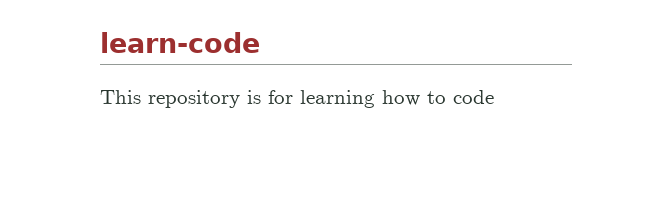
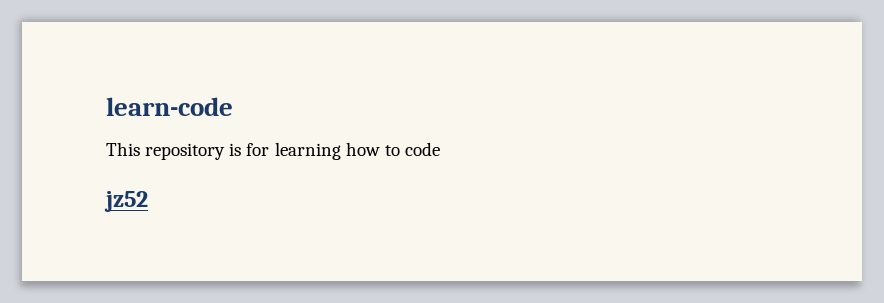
+ jz52

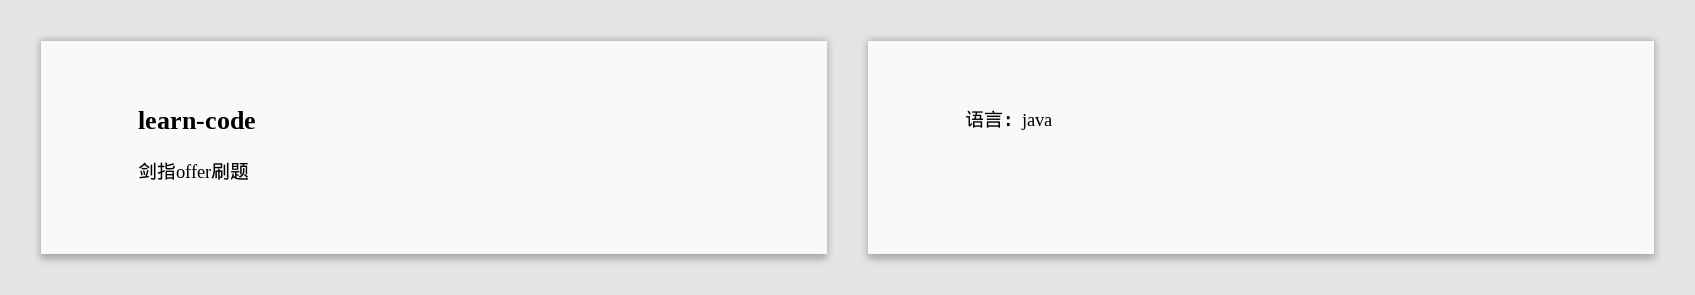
- This repository is for learning how to code
- jz52
+ 剑指offer刷题
+ 语言：java

